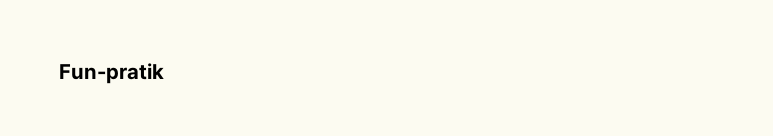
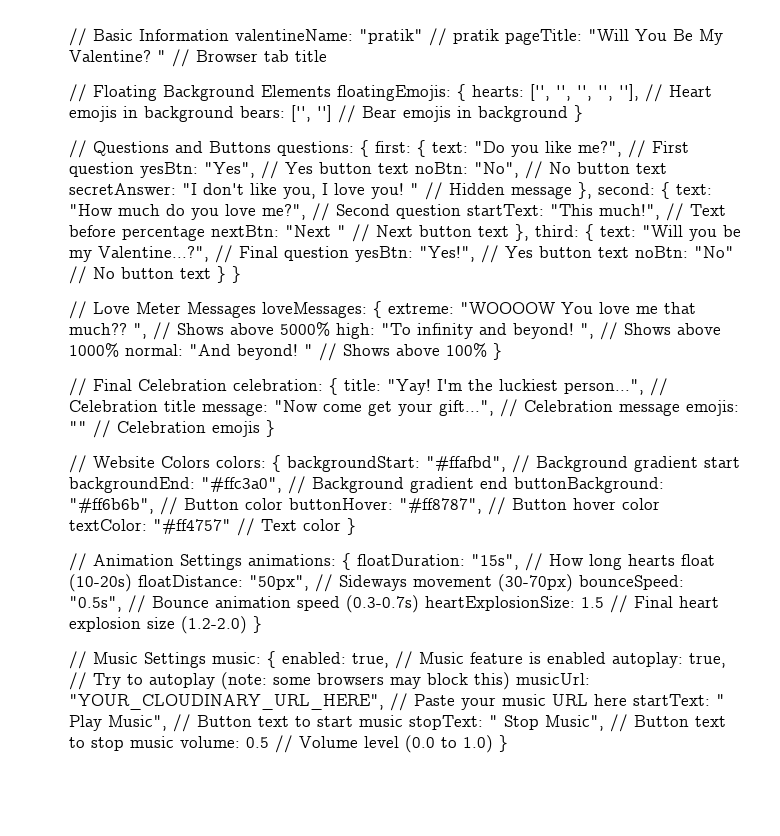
- Fun-pratik
+ // Basic Information valentineName: "pratik" // pratik pageTitle: "Will You Be My Valentine? " // Browser tab title
+ // Floating Background Elements floatingEmojis: { hearts: ['', '', '', '', ''], // Heart emojis in background bears: ['', ''] // Bear emojis in background }
+ // Questions and Buttons questions: { first: { text: "Do you like me?", // First question yesBtn: "Yes", // Yes button text noBtn: "No", // No button text secretAnswer: "I don't like you, I love you! " // Hidden message }, second: { text: "How much do you love me?", // Second question startText: "This much!", // Text before percentage nextBtn: "Next " // Next button text }, third: { text: "Will you be my Valentine...?", // Final question yesBtn: "Yes!", // Yes button text noBtn: "No" // No button text } }
+ // Love Meter Messages loveMessages: { extreme: "WOOOOW You love me that much?? ", // Shows above 5000% high: "To infinity and beyond! ", // Shows above 1000% normal: "And beyond! " // Shows above 100% }
+ // Final Celebration celebration: { title: "Yay! I'm the luckiest person...", // Celebration title message: "Now come get your gift...", // Celebration message emojis: "" // Celebration emojis }
+ // Website Colors colors: { backgroundStart: "#ffafbd", // Background gradient start backgroundEnd: "#ffc3a0", // Background gradient end buttonBackground: "#ff6b6b", // Button color buttonHover: "#ff8787", // Button hover color textColor: "#ff4757" // Text color }
+ // Animation Settings animations: { floatDuration: "15s", // How long hearts float (10-20s) floatDistance: "50px", // Sideways movement (30-70px) bounceSpeed: "0.5s", // Bounce animation speed (0.3-0.7s) heartExplosionSize: 1.5 // Final heart explosion size (1.2-2.0) }
+ // Music Settings music: { enabled: true, // Music feature is enabled autoplay: true, // Try to autoplay (note: some browsers may block this) musicUrl: "YOUR_CLOUDINARY_URL_HERE", // Paste your music URL here startText: " Play Music", // Button text to start music stopText: " Stop Music", // Button text to stop music volume: 0.5 // Volume level (0.0 to 1.0) }

